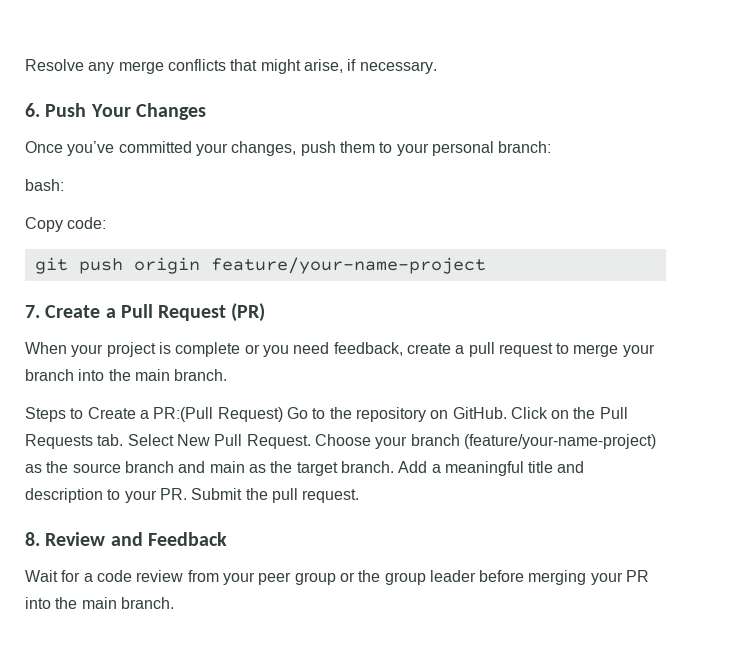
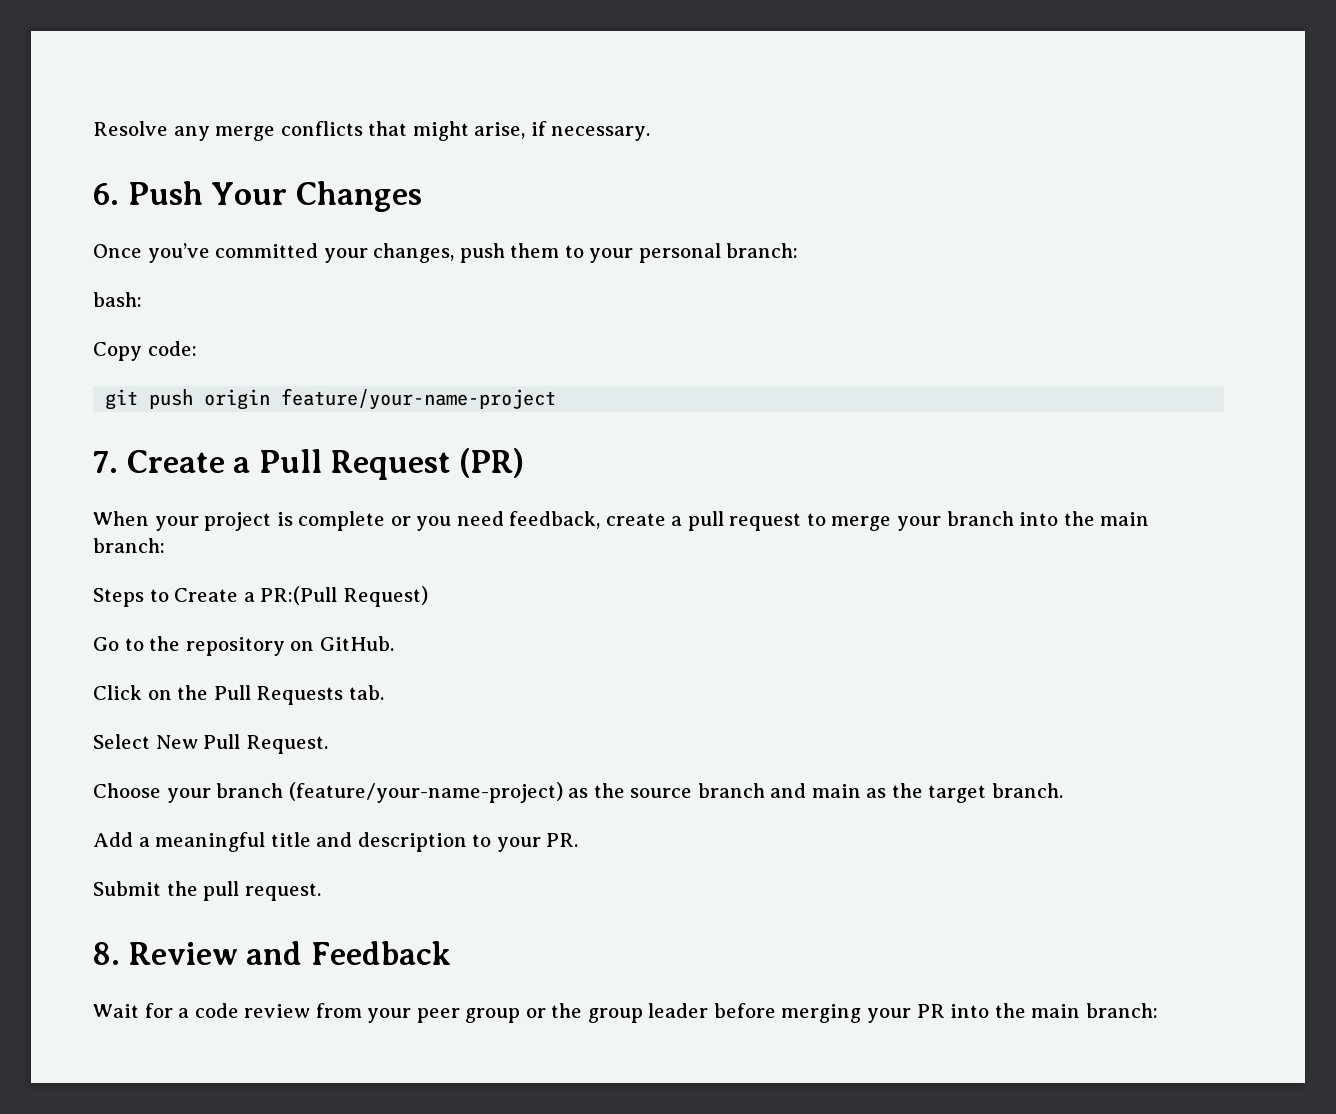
- When your project is complete or you need feedback, create a pull request to merge your branch into the main branch.
+ When your project is complete or you need feedback, create a pull request to merge your branch into the main branch:
- Steps to Create a PR:(Pull Request) Go to the repository on GitHub. Click on the Pull Requests tab. Select New Pull Request. Choose your branch (feature/your-name-project) as the source branch and main as the target branch. Add a meaningful title and description to your PR. Submit the pull request.
+ Steps to Create a PR:(Pull Request)
+ Go to the repository on GitHub.
+ Click on the Pull Requests tab.
+ Select New Pull Request.
+ Choose your branch (feature/your-name-project) as the source branch and main as the target branch.
+ Add a meaningful title and description to your PR.
+ Submit the pull request.
- Wait for a code review from your peer group or the group leader before merging your PR into the main branch.
+ Wait for a code review from your peer group or the group leader before merging your PR into the main branch:

